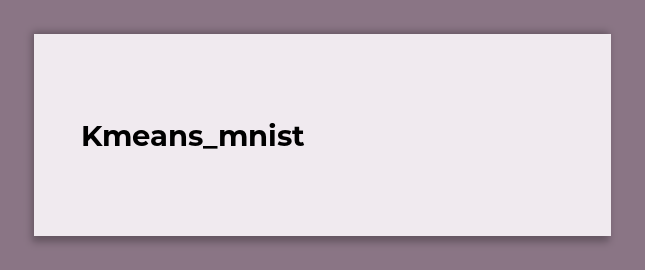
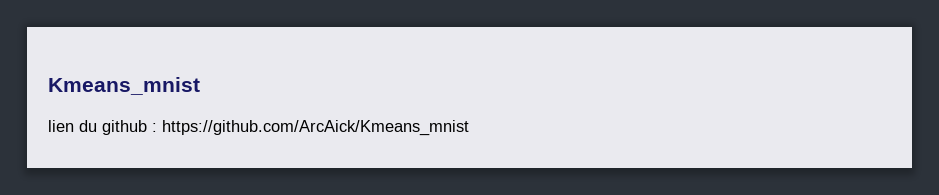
+ lien du github : https://github.com/ArcAick/Kmeans_mnist

